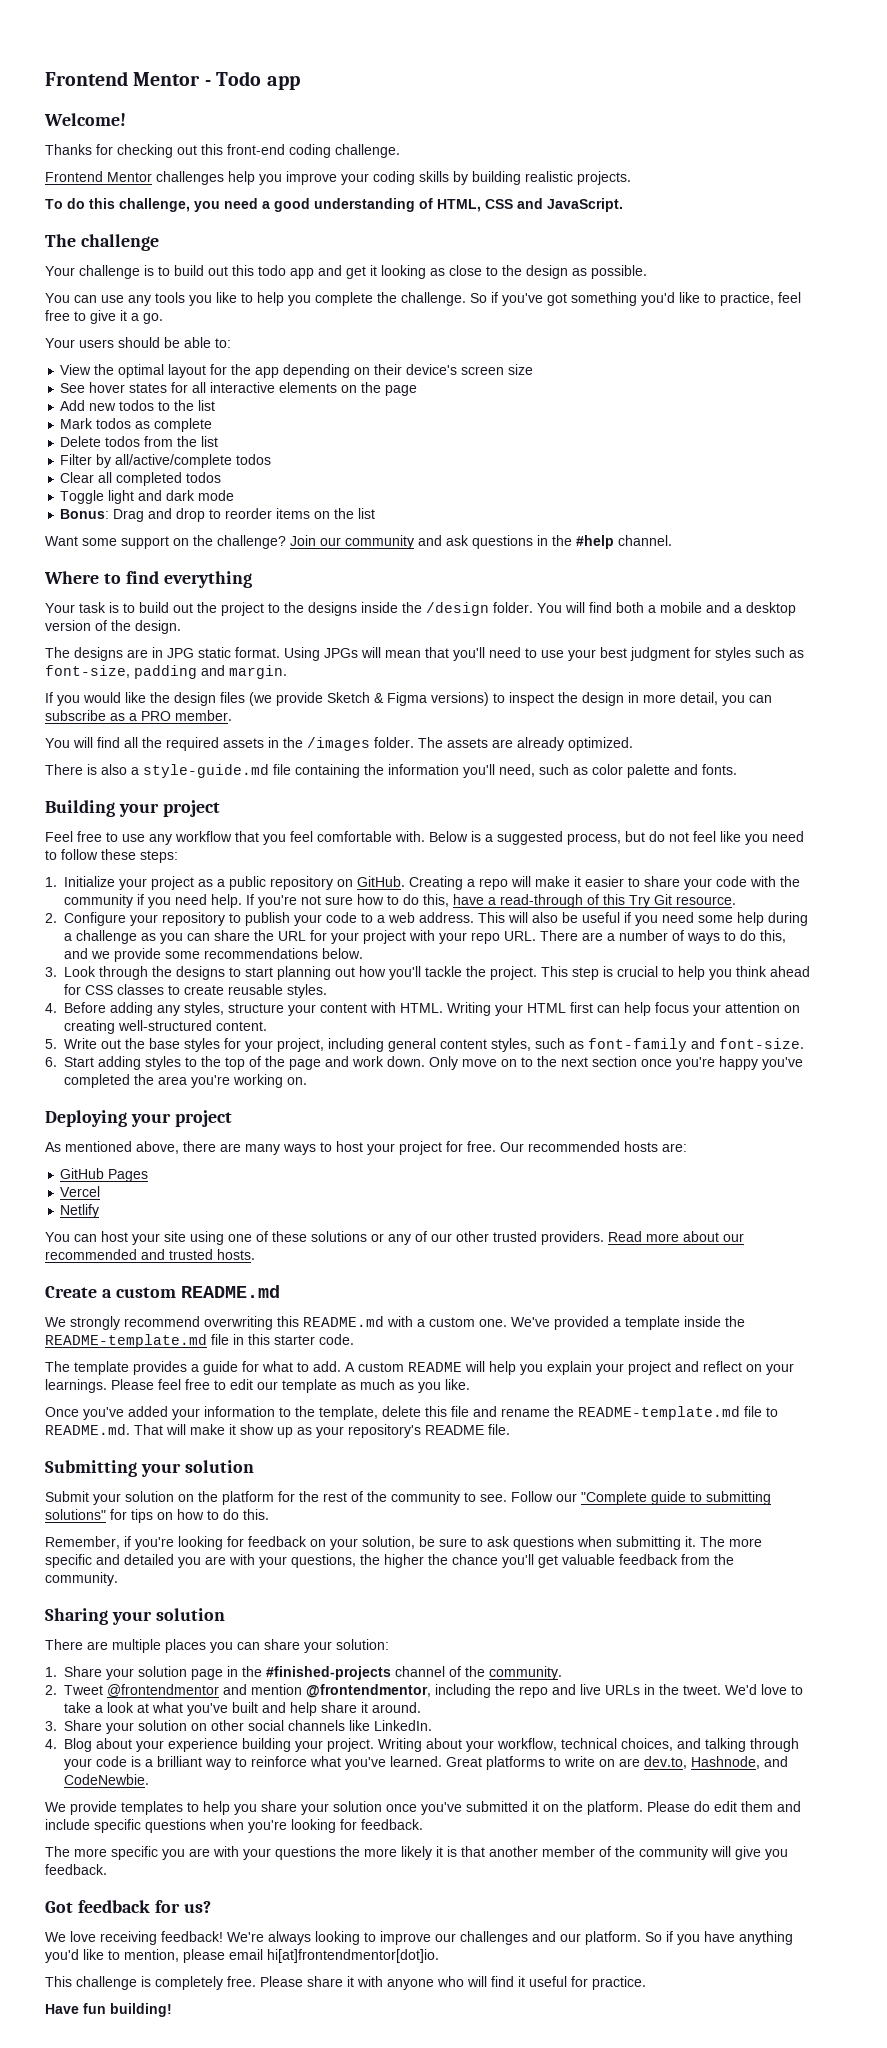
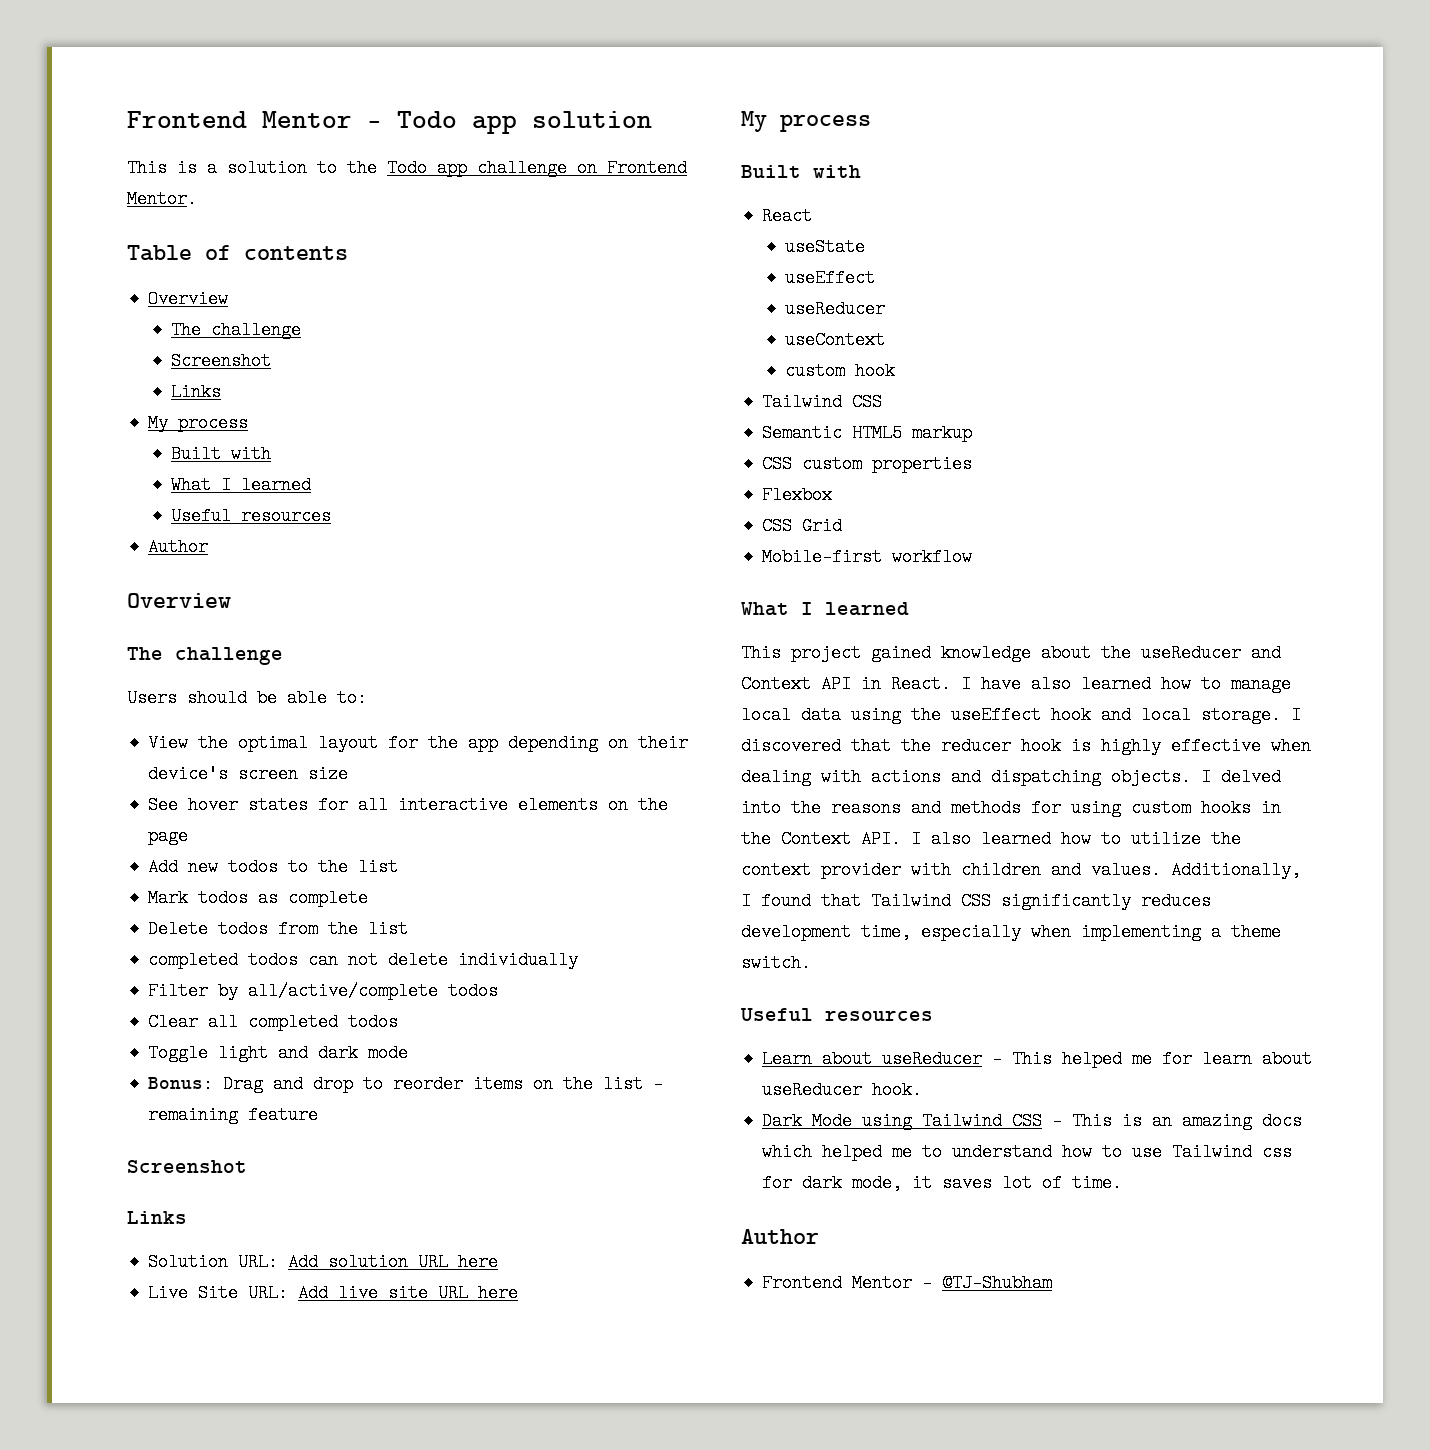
- Frontend Mentor - Todo app
- Welcome!
- Thanks for checking out this front-end coding challenge.
- Frontend Mentor challenges help you improve your coding skills by building realistic projects.
- To do this challenge, you need a good understanding of HTML, CSS and JavaScript.
+ Frontend Mentor - Todo app solution
+ This is a solution to the Todo app challenge on Frontend Mentor.
+ Table of contents
+ Overview
  The challenge
- Your challenge is to build out this todo app and get it looking as close to the design as possible.
- You can use any tools you like to help you complete the challenge. So if you've got something you'd like to practice, feel free to give it a go.
- Your users should be able to:
+ Screenshot
+ Links
+ My process
+ Built with
+ What I learned
+ Useful resources
+ Author
+ Overview
+ The challenge
+ Users should be able to:
+ completed todos can not delete individually
- Bonus: Drag and drop to reorder items on the list
- Want some support on the challenge? Join our community and ask questions in the #help channel.
- Where to find everything
- Your task is to build out the project to the designs inside the /design folder. You will find both a mobile and a desktop version of the design.
- The designs are in JPG static format. Using JPGs will mean that you'll need to use your best judgment for styles such as font-size, padding and margin.
- If you would like the design files (we provide Sketch & Figma versions) to inspect the design in more detail, you can subscribe as a PRO member.
- You will find all the required assets in the /images folder. The assets are already optimized.
- There is also a style-guide.md file containing the information you'll need, such as color palette and fonts.
- Building your project
- Feel free to use any workflow that you feel comfortable with. Below is a suggested process, but do not feel like you need to follow these steps:
- 1. Initialize your project as a public repository on GitHub. Creating a repo will make it easier to share your code with the community if you need help. If you're not sure how to do this, have a read-through of this Try Git resource.
- 2. Configure your repository to publish your code to a web address. This will also be useful if you need some help during a challenge as you can share the URL for your project with your repo URL. There are a number of ways to do this, and we provide some recommendations below.
- 3. Look through the designs to start planning out how you'll tackle the project. This step is crucial to help you think ahead for CSS classes to create reusable styles.
- 4. Before adding any styles, structure your content with HTML. Writing your HTML first can help focus your attention on creating well-structured content.
- 5. Write out the base styles for your project, including general content styles, such as font-family and font-size.
- 6. Start adding styles to the top of the page and work down. Only move on to the next section once you're happy you've completed the area you're working on.
- Deploying your project
- As mentioned above, there are many ways to host your project for free. Our recommended hosts are:
- GitHub Pages
- Vercel
- Netlify
- You can host your site using one of these solutions or any of our other trusted providers. Read more about our recommended and trusted hosts.
- Create a custom README.md
- We strongly recommend overwriting this README.md with a custom one. We've provided a template inside the README-template.md file in this starter code.
- The template provides a guide for what to add. A custom README will help you explain your project and reflect on your learnings. Please feel free to edit our template as much as you like.
- Once you've added your information to the template, delete this file and rename the README-template.md file to README.md. That will make it show up as your repository's README file.
- Submitting your solution
- Submit your solution on the platform for the rest of the community to see. Follow our "Complete guide to submitting solutions" for tips on how to do this.
- Remember, if you're looking for feedback on your solution, be sure to ask questions when submitting it. The more specific and detailed you are with your questions, the higher the chance you'll get valuable feedback from the community.
- Sharing your solution
- There are multiple places you can share your solution:
- 1. Share your solution page in the #finished-projects channel of the community.
- 2. Tweet @frontendmentor and mention @frontendmentor, including the repo and live URLs in the tweet. We'd love to take a look at what you've built and help share it around.
- 3. Share your solution on other social channels like LinkedIn.
- 4. Blog about your experience building your project. Writing about your workflow, technical choices, and talking through your code is a brilliant way to reinforce what you've learned. Great platforms to write on are dev.to, Hashnode, and CodeNewbie.
- We provide templates to help you share your solution once you've submitted it on the platform. Please do edit them and include specific questions when you're looking for feedback.
- The more specific you are with your questions the more likely it is that another member of the community will give you feedback.
- Got feedback for us?
- We love receiving feedback! We're always looking to improve our challenges and our platform. So if you have anything you'd like to mention, please email hi[at]frontendmentor[dot]io.
- This challenge is completely free. Please share it with anyone who will find it useful for practice.
- Have fun building!
+ Bonus: Drag and drop to reorder items on the list - remaining feature
+ Screenshot
+ Links
+ Solution URL: Add solution URL here
+ Live Site URL: Add live site URL here
+ My process
+ Built with
+ React
+ useState
+ useEffect
+ useReducer
+ useContext
+ custom hook
+ Tailwind CSS
+ Semantic HTML5 markup
+ CSS custom properties
+ Flexbox
+ CSS Grid
+ Mobile-first workflow
+ What I learned
+ This project gained knowledge about the useReducer and Context API in React. I have also learned how to manage local data using the useEffect hook and local storage. I discovered that the reducer hook is highly effective when dealing with actions and dispatching objects. I delved into the reasons and methods for using custom hooks in the Context API. I also learned how to utilize the context provider with children and values. Additionally, I found that Tailwind CSS significantly reduces development time, especially when implementing a theme switch.
+ Useful resources
+ Learn about useReducer - This helped me for learn about useReducer hook.
+ Dark Mode using Tailwind CSS - This is an amazing docs which helped me to understand how to use Tailwind css for dark mode, it saves lot of time.
+ Author
+ Frontend Mentor - @TJ-Shubham

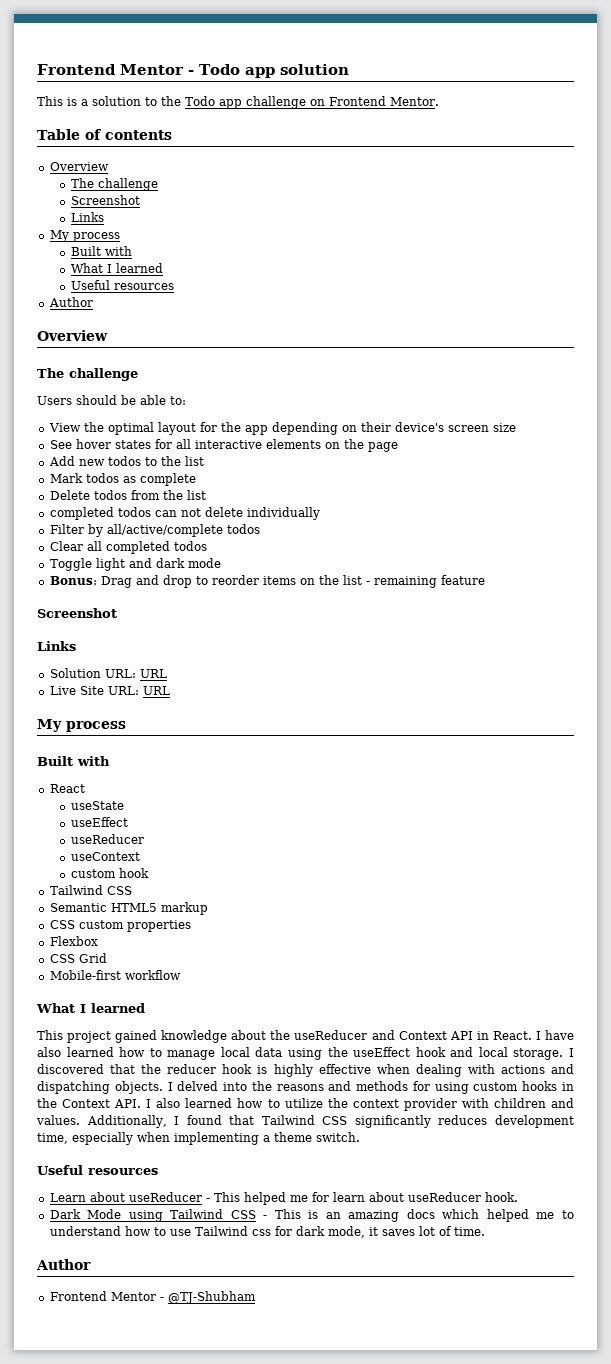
- Solution URL: Add solution URL here
+ Solution URL: URL
- Live Site URL: Add live site URL here
+ Live Site URL: URL

